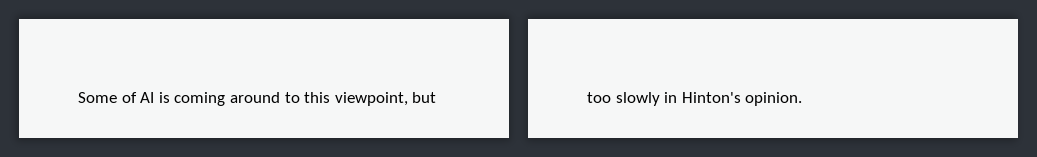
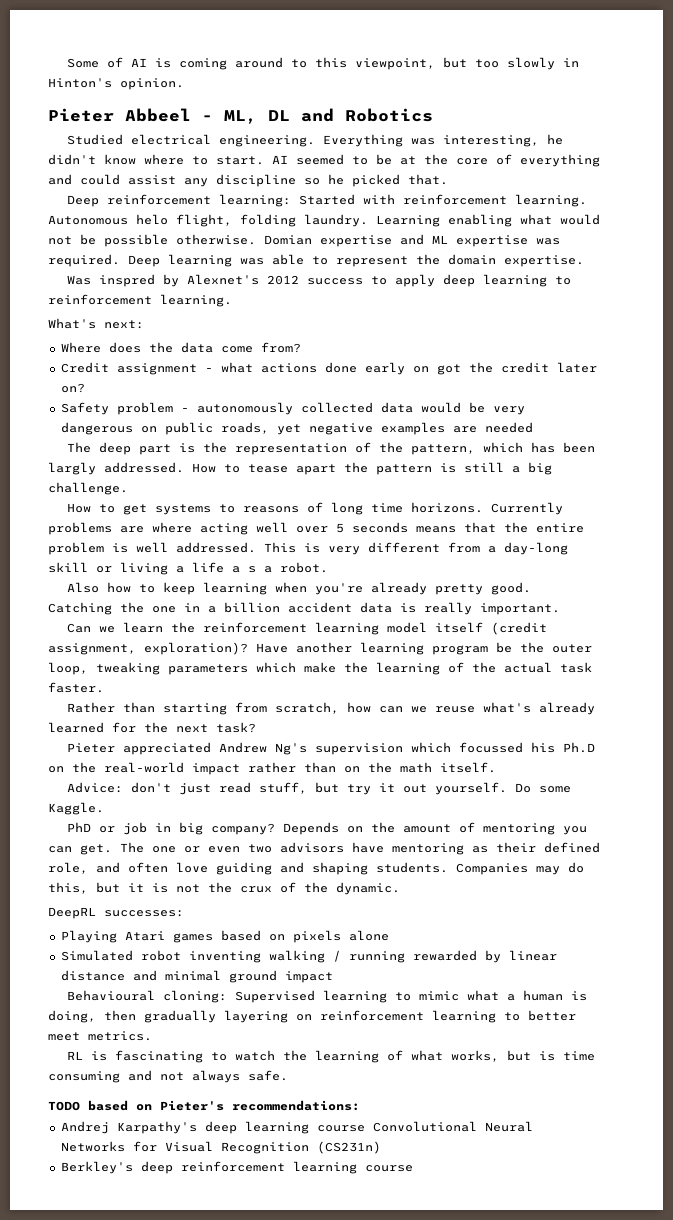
+ Pieter Abbeel - ML, DL and Robotics
+ Studied electrical engineering. Everything was interesting, he didn't know where to start. AI seemed to be at the core of everything and could assist any discipline so he picked that.
+ Deep reinforcement learning: Started with reinforcement learning. Autonomous helo flight, folding laundry. Learning enabling what would not be possible otherwise. Domian expertise and ML expertise was required. Deep learning was able to represent the domain expertise.
+ Was inspred by Alexnet's 2012 success to apply deep learning to reinforcement learning.
+ What's next:
+ Where does the data come from?
+ Credit assignment - what actions done early on got the credit later on?
+ Safety problem - autonomously collected data would be very dangerous on public roads, yet negative examples are needed
+ The deep part is the representation of the pattern, which has been largly addressed. How to tease apart the pattern is still a big challenge.
+ How to get systems to reasons of long time horizons. Currently problems are where acting well over 5 seconds means that the entire problem is well addressed. This is very different from a day-long skill or living a life a s a robot.
+ Also how to keep learning when you're already pretty good. Catching the one in a billion accident data is really important.
+ Can we learn the reinforcement learning model itself (credit assignment, exploration)? Have another learning program be the outer loop, tweaking parameters which make the learning of the actual task faster.
+ Rather than starting from scratch, how can we reuse what's already learned for the next task?
+ Pieter appreciated Andrew Ng's supervision which focussed his Ph.D on the real-world impact rather than on the math itself.
+ Advice: don't just read stuff, but try it out yourself. Do some Kaggle.
+ PhD or job in big company? Depends on the amount of mentoring you can get. The one or even two advisors have mentoring as their defined role, and often love guiding and shaping students. Companies may do this, but it is not the crux of the dynamic.
+ DeepRL successes:
+ Playing Atari games based on pixels alone
+ Simulated robot inventing walking / running rewarded by linear distance and minimal ground impact
+ Behavioural cloning: Supervised learning to mimic what a human is doing, then gradually layering on reinforcement learning to better meet metrics.
+ RL is fascinating to watch the learning of what works, but is time consuming and not always safe.
+ TODO based on Pieter's recommendations:
+ Andrej Karpathy's deep learning course Convolutional Neural Networks for Visual Recognition (CS231n)
+ Berkley's deep reinforcement learning course

